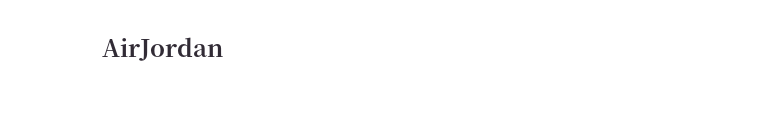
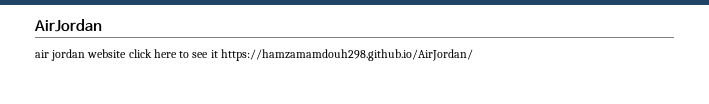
+ air jordan website click here to see it https://hamzamamdouh298.github.io/AirJordan/

